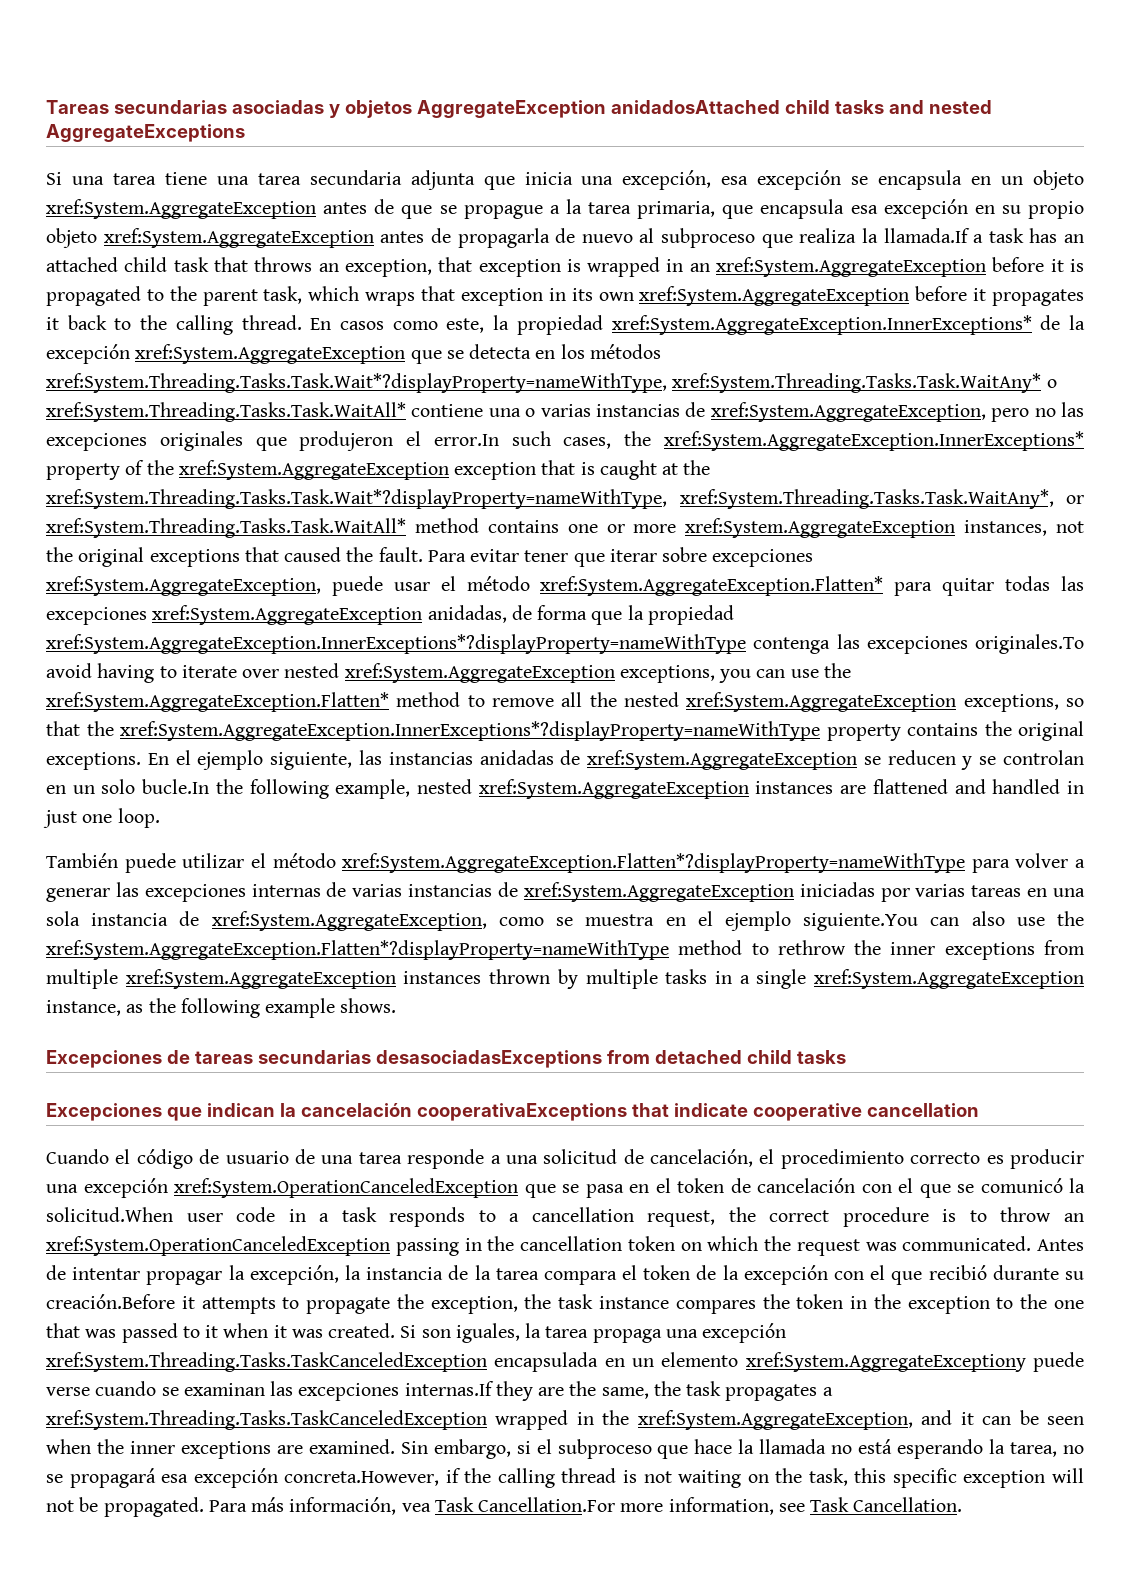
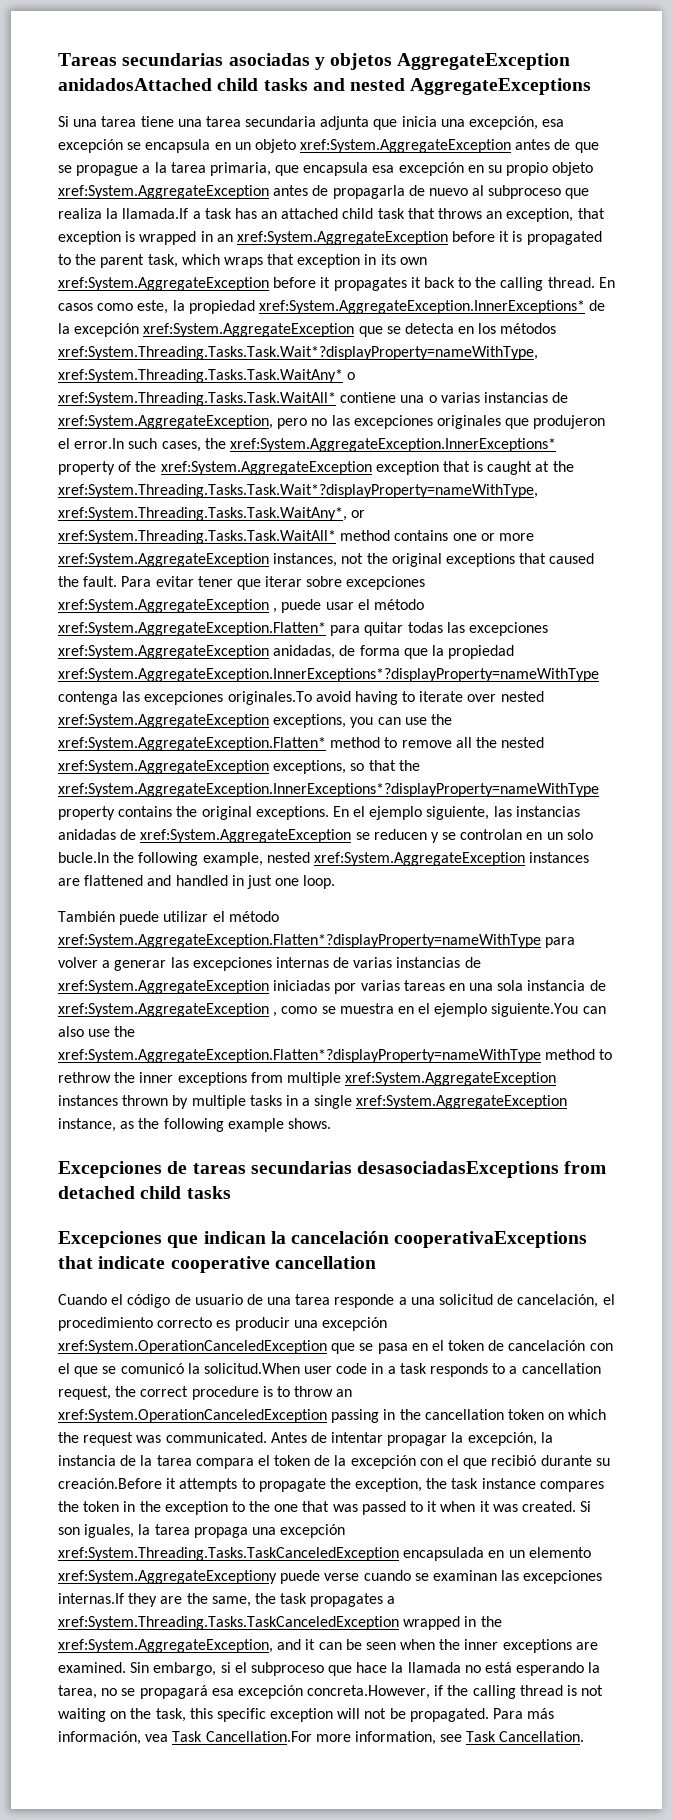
- Para evitar tener que iterar sobre excepciones xref:System.AggregateException, puede usar el método xref:System.AggregateException.Flatten* para quitar todas las excepciones xref:System.AggregateException anidadas, de forma que la propiedad xref:System.AggregateException.InnerExceptions*?displayProperty=nameWithType contenga las excepciones originales.To avoid having to iterate over nested xref:System.AggregateException exceptions, you can use the xref:System.AggregateException.Flatten* method to remove all the nested xref:System.AggregateException exceptions, so that the xref:System.AggregateException.InnerExceptions*?displayProperty=nameWithType property contains the original exceptions.
+ Para evitar tener que iterar sobre excepciones xref:System.AggregateException , puede usar el método xref:System.AggregateException.Flatten* para quitar todas las excepciones xref:System.AggregateException anidadas, de forma que la propiedad xref:System.AggregateException.InnerExceptions*?displayProperty=nameWithType contenga las excepciones originales.To avoid having to iterate over nested xref:System.AggregateException exceptions, you can use the xref:System.AggregateException.Flatten* method to remove all the nested xref:System.AggregateException exceptions, so that the xref:System.AggregateException.InnerExceptions*?displayProperty=nameWithType property contains the original exceptions.
- También puede utilizar el método xref:System.AggregateException.Flatten*?displayProperty=nameWithType para volver a generar las excepciones internas de varias instancias de xref:System.AggregateException iniciadas por varias tareas en una sola instancia de xref:System.AggregateException, como se muestra en el ejemplo siguiente.You can also use the xref:System.AggregateException.Flatten*?displayProperty=nameWithType method to rethrow the inner exceptions from multiple xref:System.AggregateException instances thrown by multiple tasks in a single xref:System.AggregateException instance, as the following example shows.
+ También puede utilizar el método xref:System.AggregateException.Flatten*?displayProperty=nameWithType para volver a generar las excepciones internas de varias instancias de xref:System.AggregateException iniciadas por varias tareas en una sola instancia de xref:System.AggregateException , como se muestra en el ejemplo siguiente.You can also use the xref:System.AggregateException.Flatten*?displayProperty=nameWithType method to rethrow the inner exceptions from multiple xref:System.AggregateException instances thrown by multiple tasks in a single xref:System.AggregateException instance, as the following example shows.

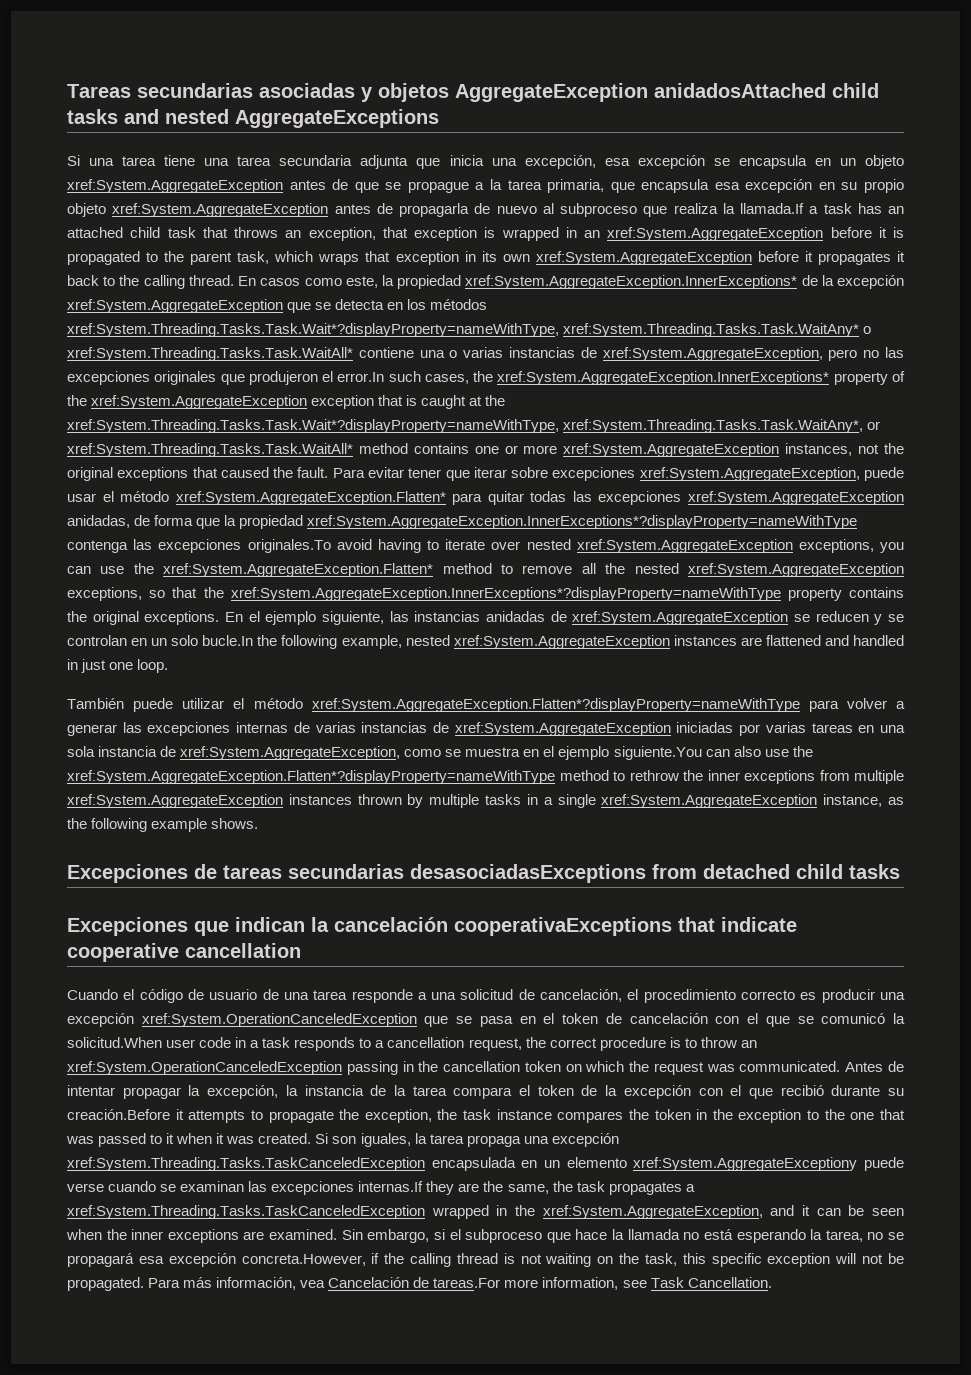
- Para evitar tener que iterar sobre excepciones xref:System.AggregateException , puede usar el método xref:System.AggregateException.Flatten* para quitar todas las excepciones xref:System.AggregateException anidadas, de forma que la propiedad xref:System.AggregateException.InnerExceptions*?displayProperty=nameWithType contenga las excepciones originales.To avoid having to iterate over nested xref:System.AggregateException exceptions, you can use the xref:System.AggregateException.Flatten* method to remove all the nested xref:System.AggregateException exceptions, so that the xref:System.AggregateException.InnerExceptions*?displayProperty=nameWithType property contains the original exceptions.
+ Para evitar tener que iterar sobre excepciones xref:System.AggregateException, puede usar el método xref:System.AggregateException.Flatten* para quitar todas las excepciones xref:System.AggregateException anidadas, de forma que la propiedad xref:System.AggregateException.InnerExceptions*?displayProperty=nameWithType contenga las excepciones originales.To avoid having to iterate over nested xref:System.AggregateException exceptions, you can use the xref:System.AggregateException.Flatten* method to remove all the nested xref:System.AggregateException exceptions, so that the xref:System.AggregateException.InnerExceptions*?displayProperty=nameWithType property contains the original exceptions.
- También puede utilizar el método xref:System.AggregateException.Flatten*?displayProperty=nameWithType para volver a generar las excepciones internas de varias instancias de xref:System.AggregateException iniciadas por varias tareas en una sola instancia de xref:System.AggregateException , como se muestra en el ejemplo siguiente.You can also use the xref:System.AggregateException.Flatten*?displayProperty=nameWithType method to rethrow the inner exceptions from multiple xref:System.AggregateException instances thrown by multiple tasks in a single xref:System.AggregateException instance, as the following example shows.
+ También puede utilizar el método xref:System.AggregateException.Flatten*?displayProperty=nameWithType para volver a generar las excepciones internas de varias instancias de xref:System.AggregateException iniciadas por varias tareas en una sola instancia de xref:System.AggregateException, como se muestra en el ejemplo siguiente.You can also use the xref:System.AggregateException.Flatten*?displayProperty=nameWithType method to rethrow the inner exceptions from multiple xref:System.AggregateException instances thrown by multiple tasks in a single xref:System.AggregateException instance, as the following example shows.
- Para más información, vea Task Cancellation.For more information, see Task Cancellation.
+ Para más información, vea Cancelación de tareas.For more information, see Task Cancellation.

